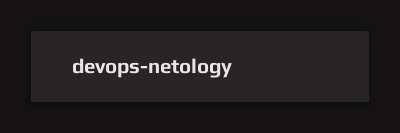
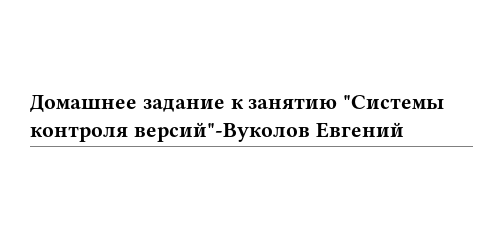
- devops-netology
+ Домашнее задание к занятию "Системы контроля версий"-Вуколов Евгений

